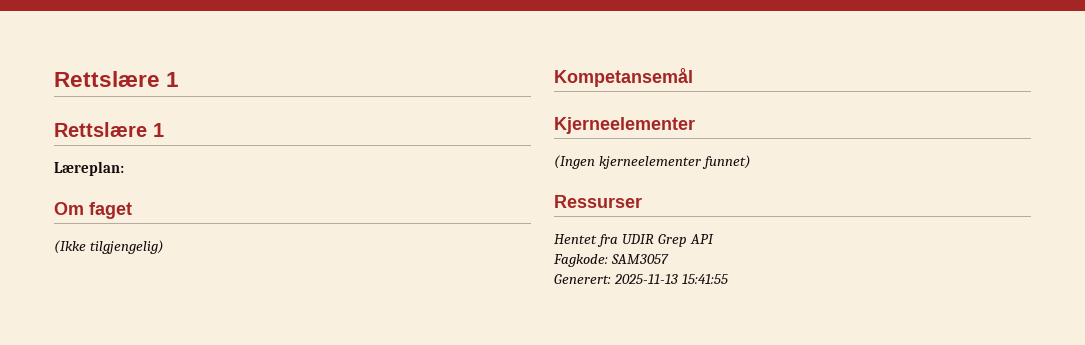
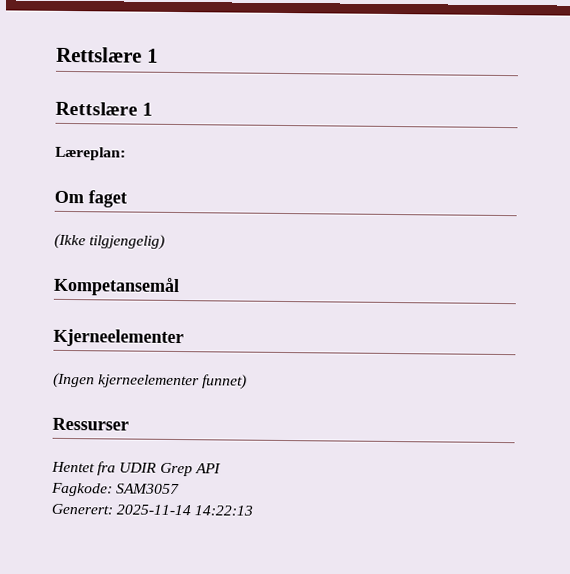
- Generert: 2025-11-13 15:41:55
+ Generert: 2025-11-14 14:22:13

